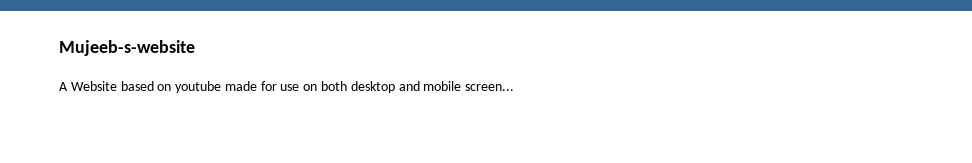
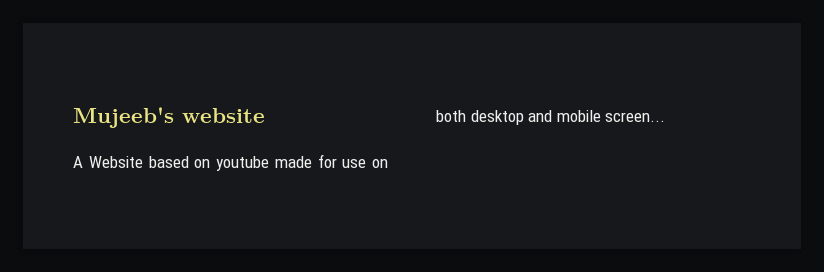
- Mujeeb-s-website
+ Mujeeb's website

